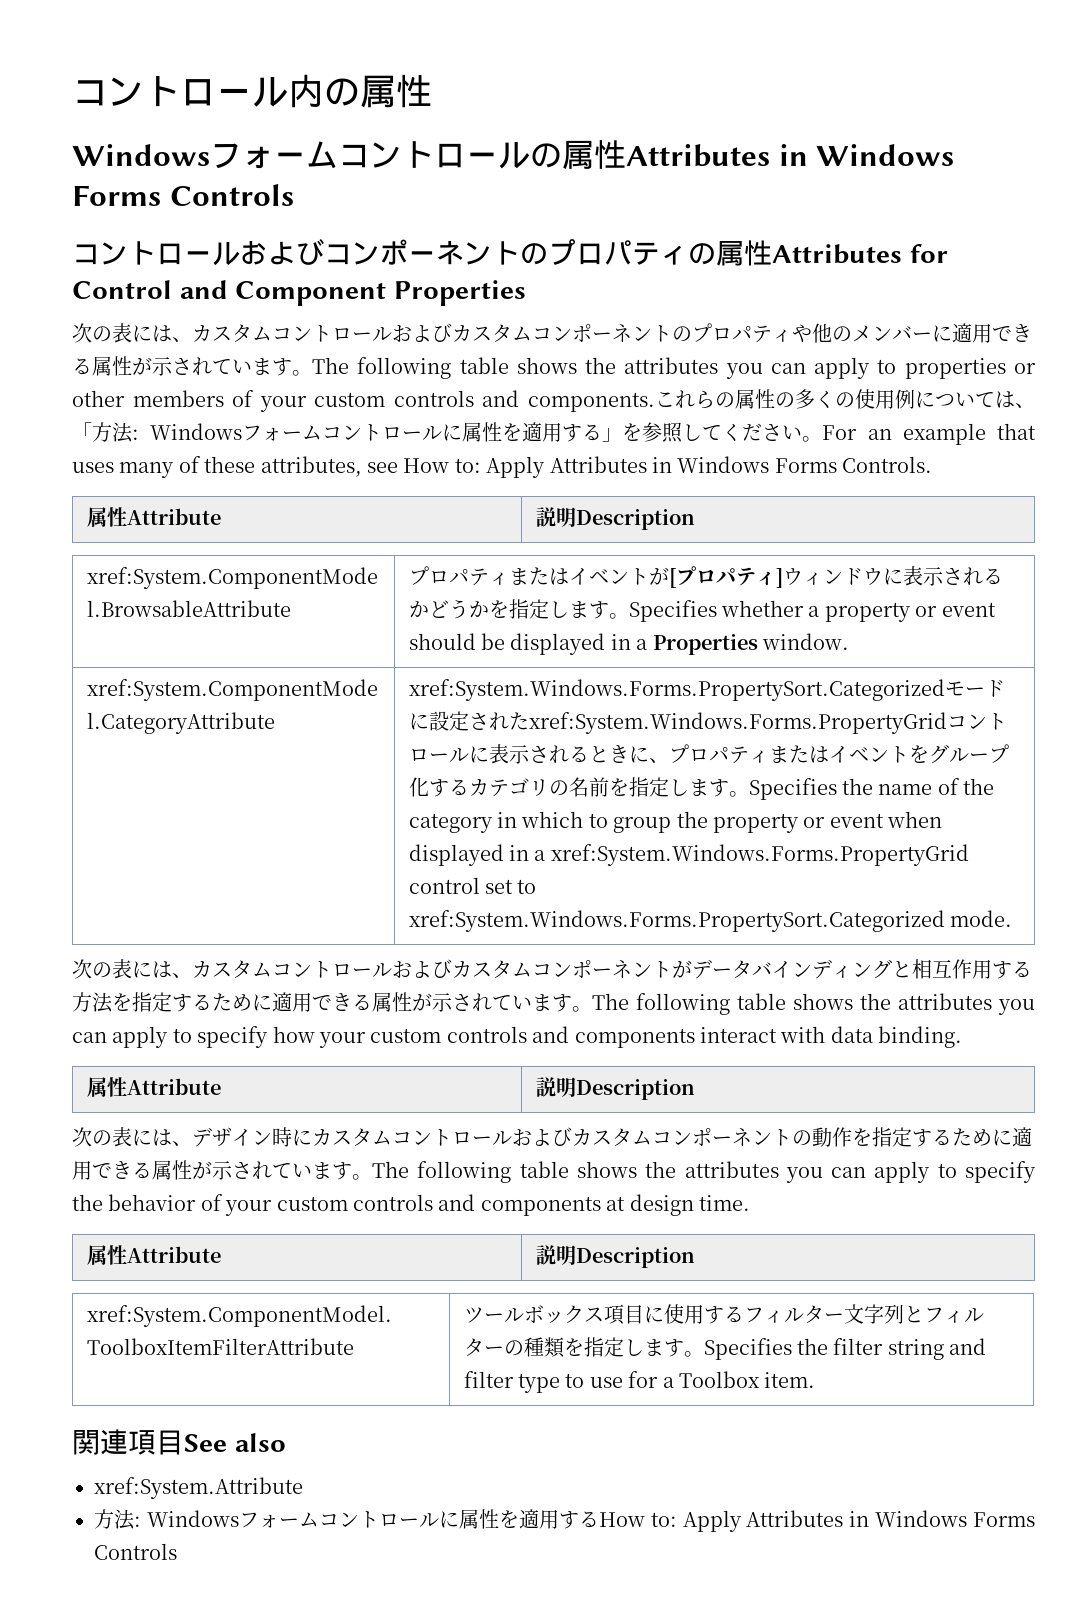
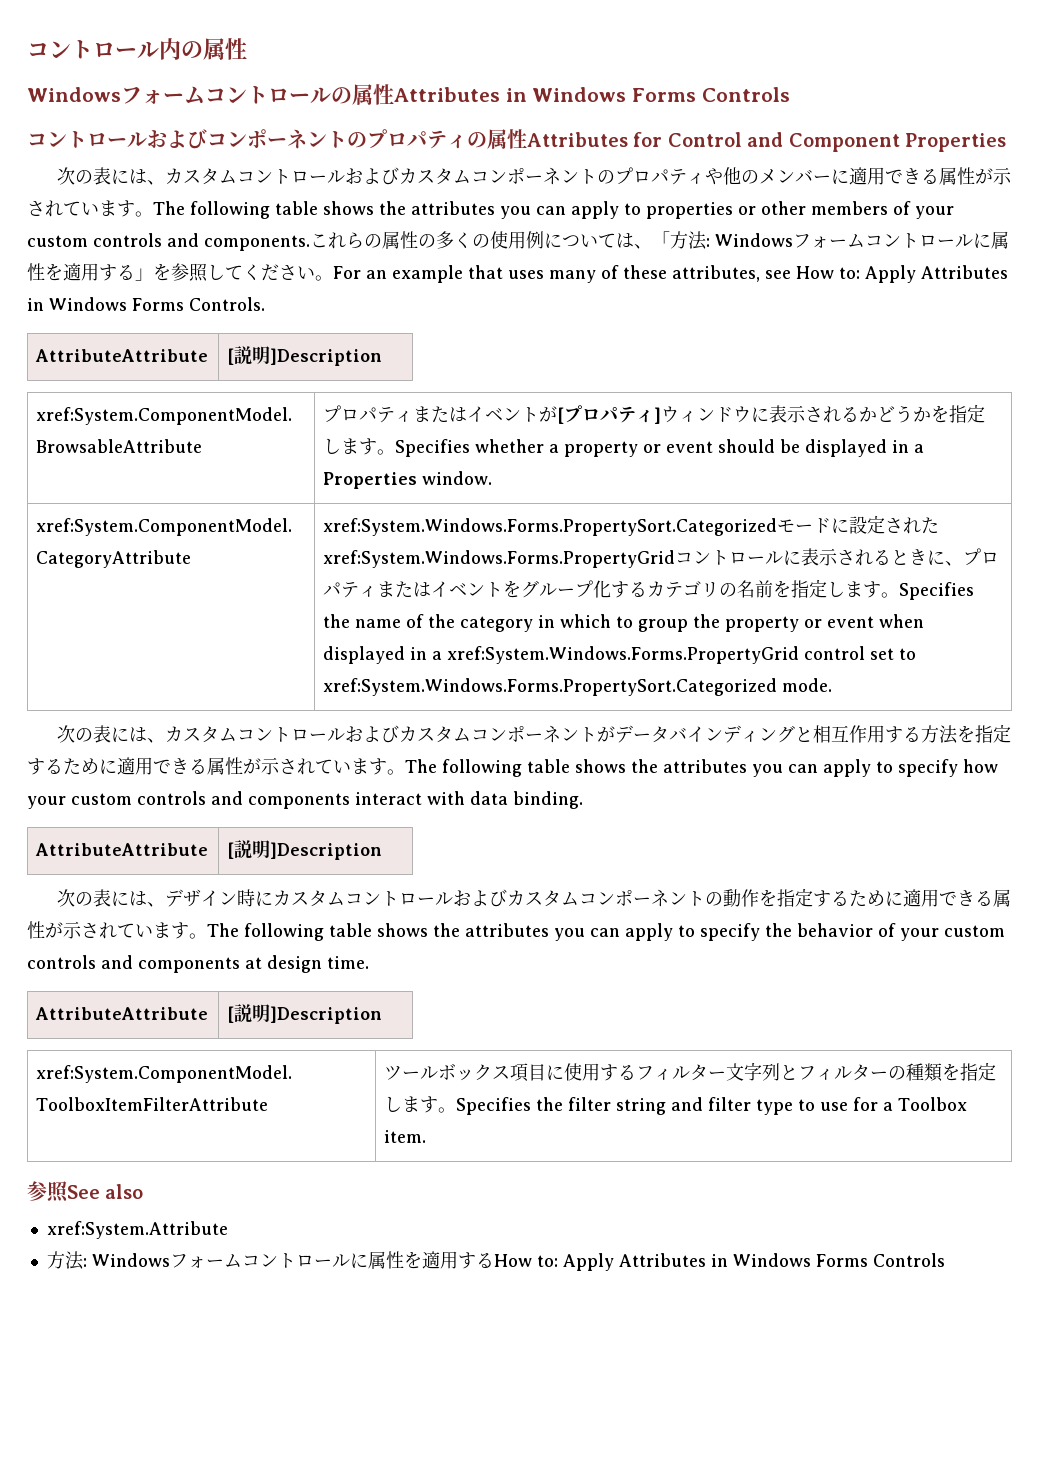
  For an example that uses many of these attributes, see How to: Apply Attributes in Windows Forms Controls.
- 属性Attribute | 説明Description
+ AttributeAttribute | [説明]Description
  The following table shows the attributes you can apply to specify how your custom controls and components interact with data binding.
- 属性Attribute | 説明Description
+ AttributeAttribute | [説明]Description
  The following table shows the attributes you can apply to specify the behavior of your custom controls and components at design time.
- 属性Attribute | 説明Description
+ AttributeAttribute | [説明]Description
- 関連項目See also
+ 参照See also

